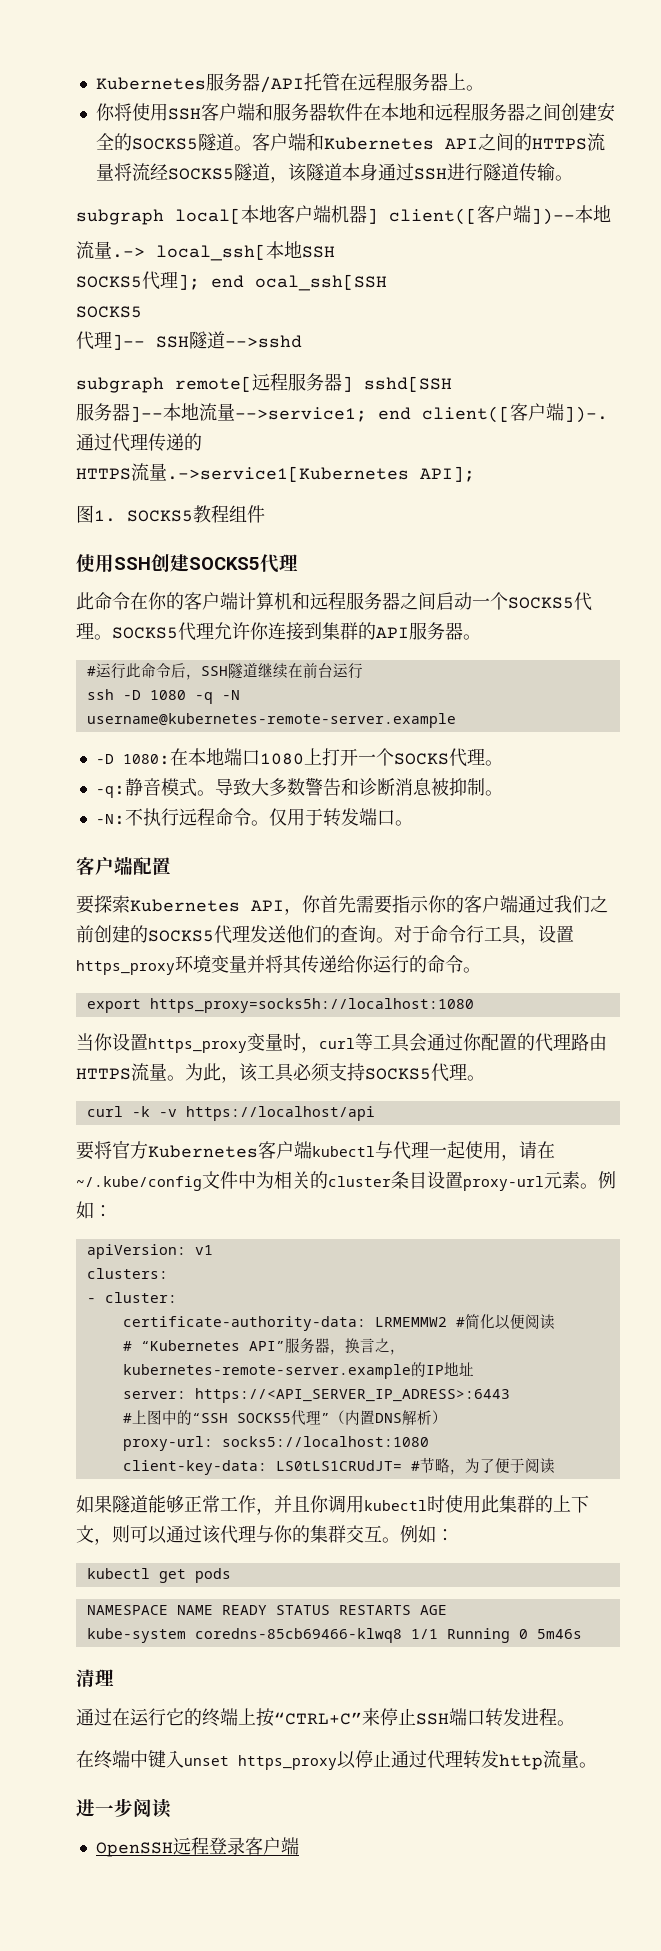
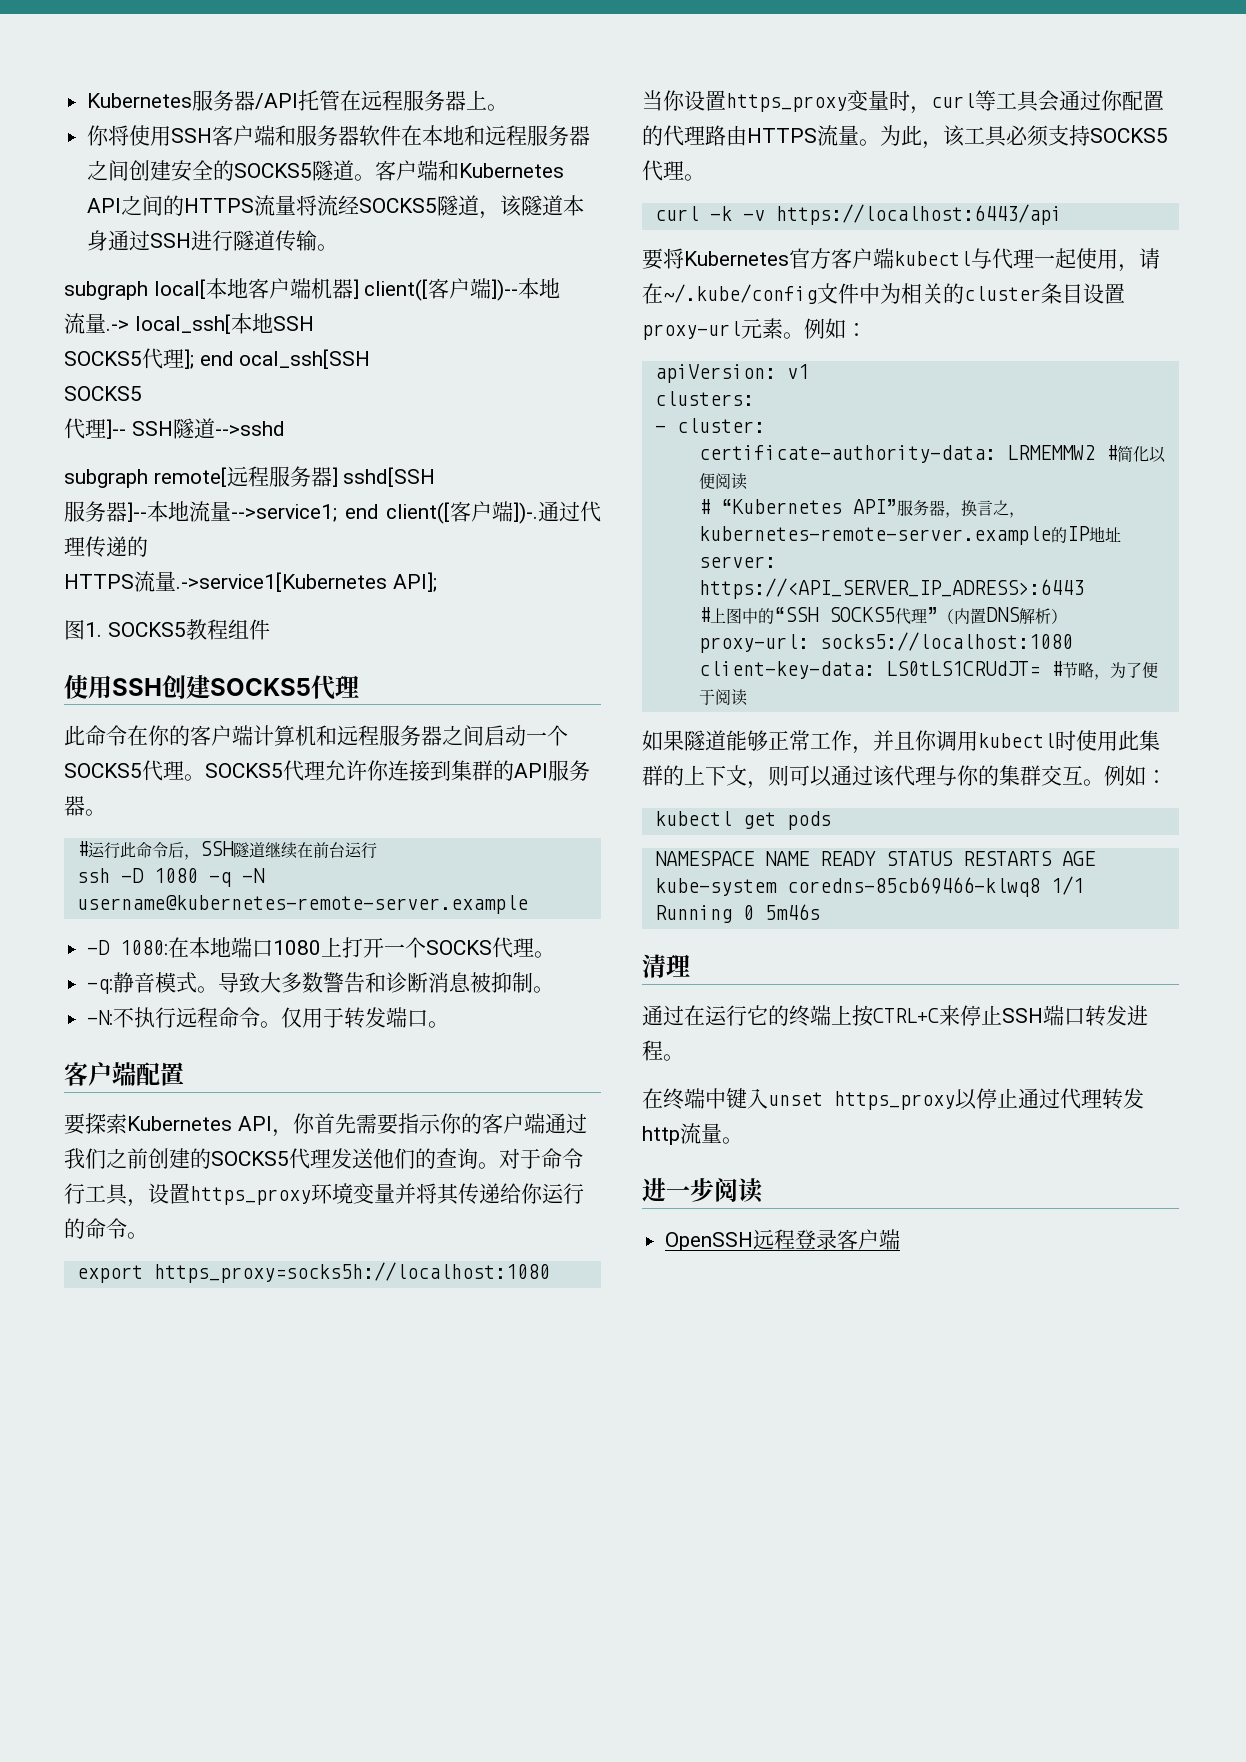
- curl -k -v https://localhost/api
+ curl -k -v https://localhost:6443/api
- 要将官方Kubernetes客户端kubectl与代理一起使用，请在~/.kube/config文件中为相关的cluster条目设置proxy-url元素。
+ 要将Kubernetes官方客户端kubectl与代理一起使用，请在~/.kube/config文件中为相关的cluster条目设置proxy-url元素。
- 通过在运行它的终端上按“CTRL+C”来停止SSH端口转发进程。
+ 通过在运行它的终端上按CTRL+C来停止SSH端口转发进程。

